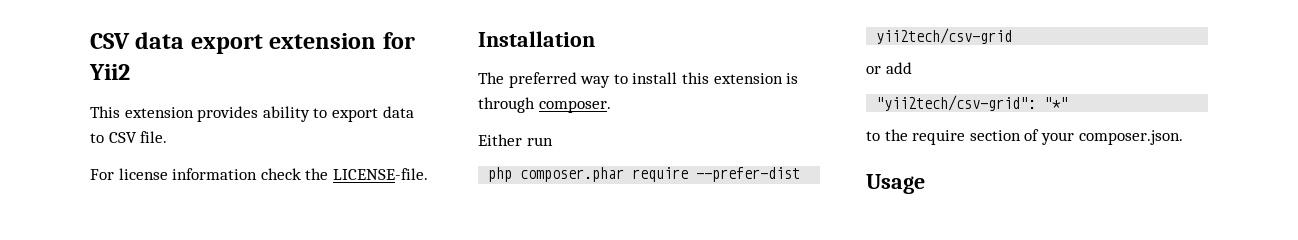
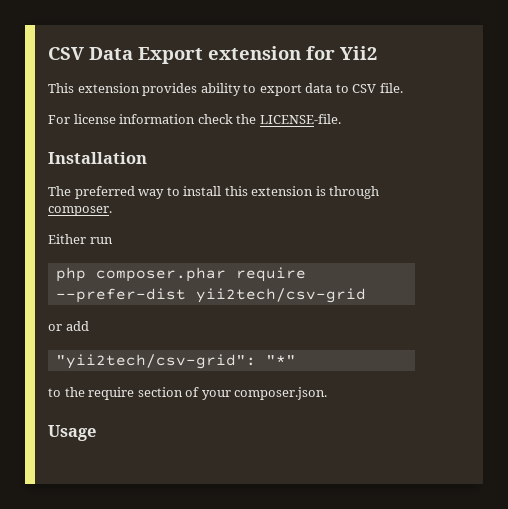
- CSV data export extension for Yii2
+ CSV Data Export extension for Yii2

